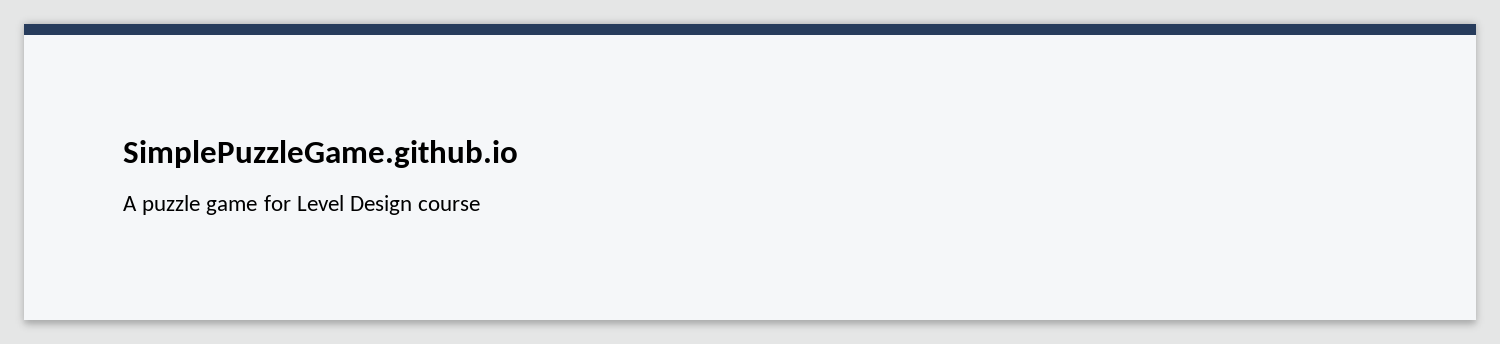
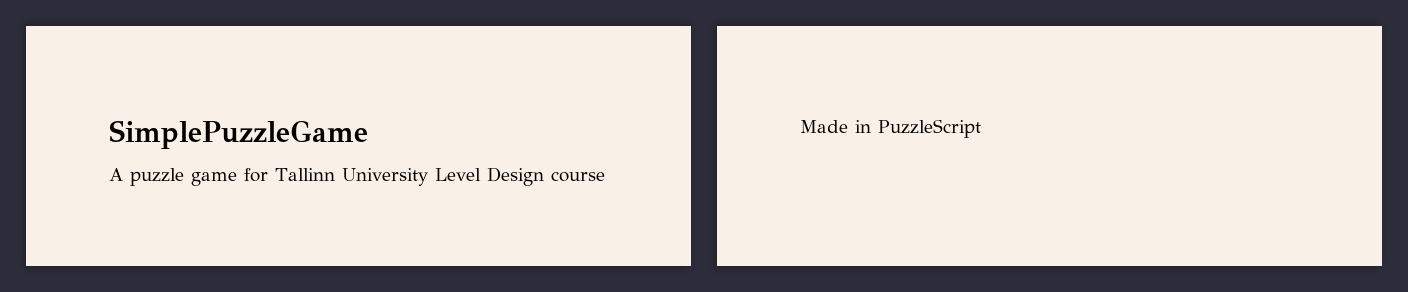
- SimplePuzzleGame.github.io
+ SimplePuzzleGame
- A puzzle game for Level Design course
+ A puzzle game for Tallinn University Level Design course Made in PuzzleScript

